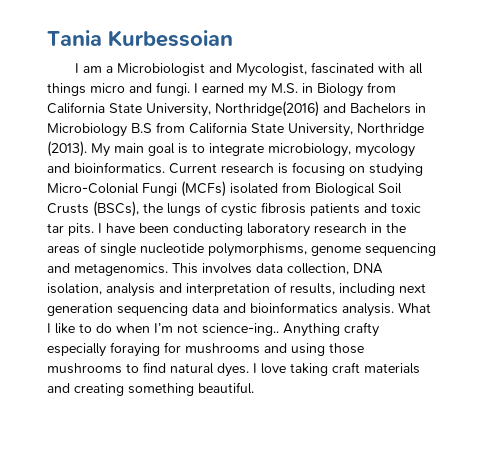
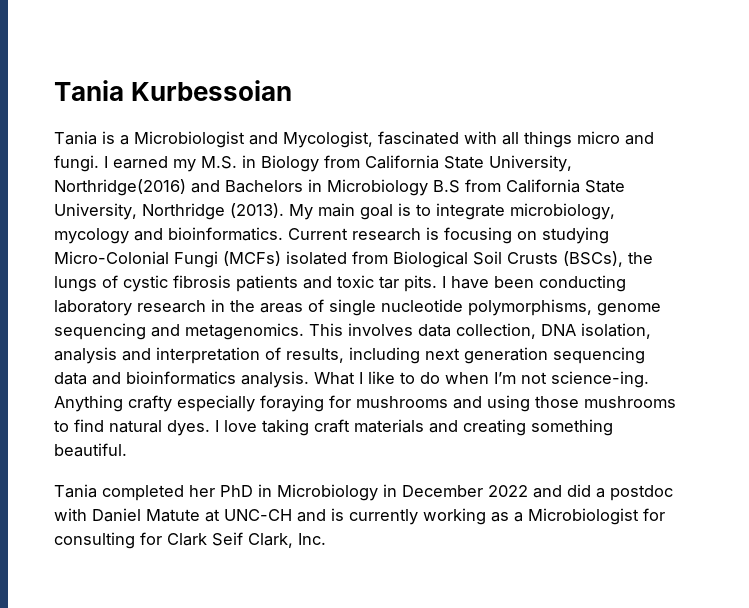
- I am a Microbiologist and Mycologist, fascinated with all things micro and fungi.
+ Tania is a Microbiologist and Mycologist, fascinated with all things micro and fungi.
- What I like to do when I’m not science-ing..
+ What I like to do when I’m not science-ing.
+ Tania completed her PhD in Microbiology in December 2022 and did a postdoc with Daniel Matute at UNC-CH and is currently working as a Microbiologist for consulting for Clark Seif Clark, Inc.

